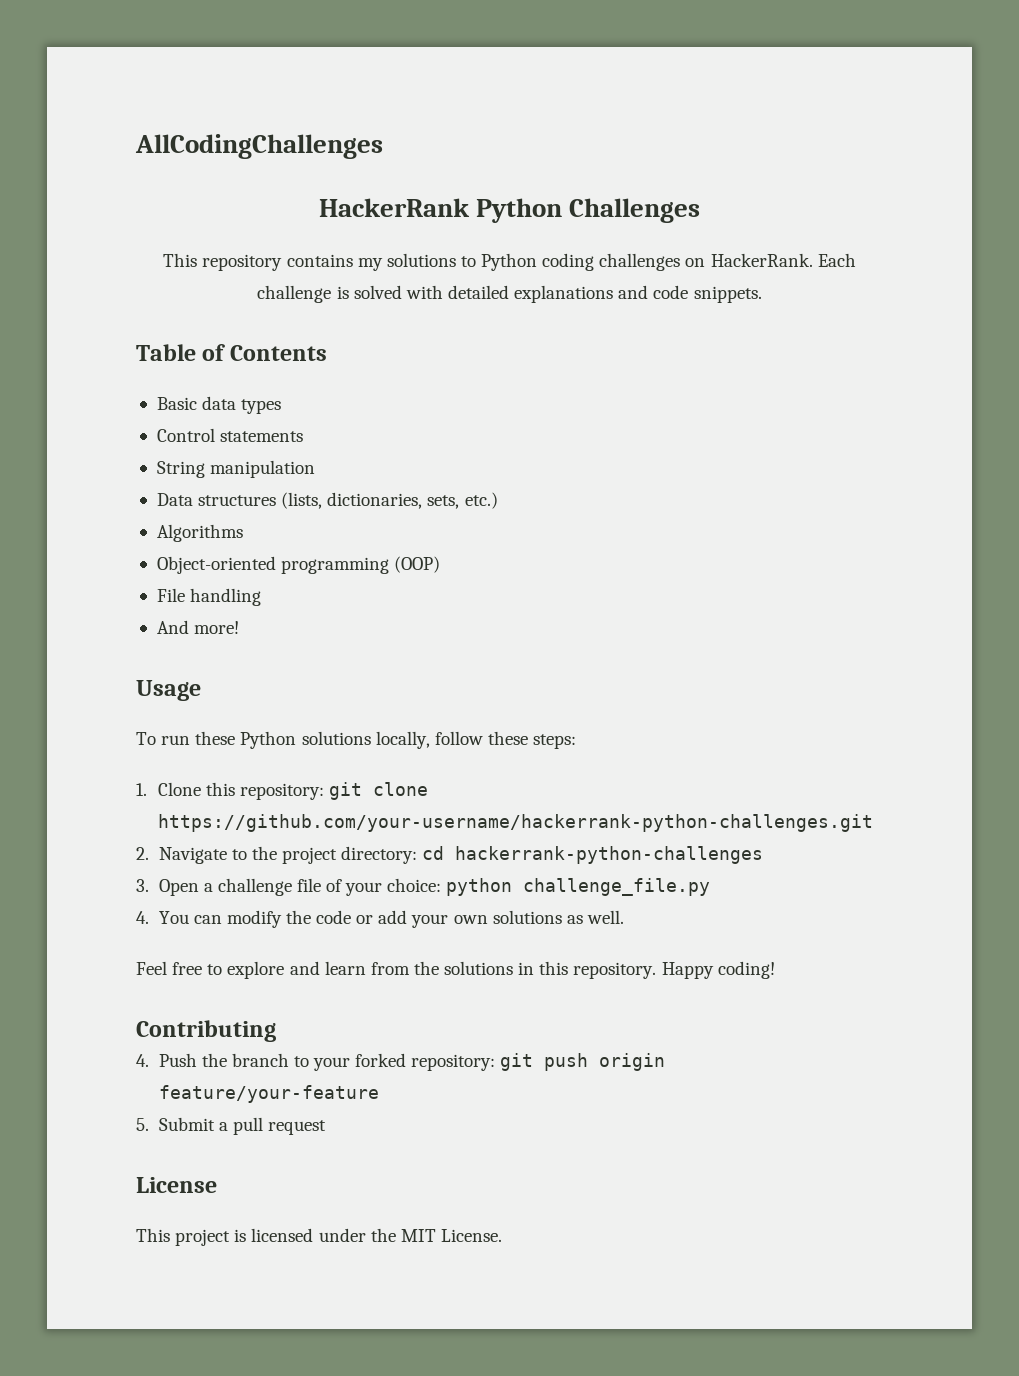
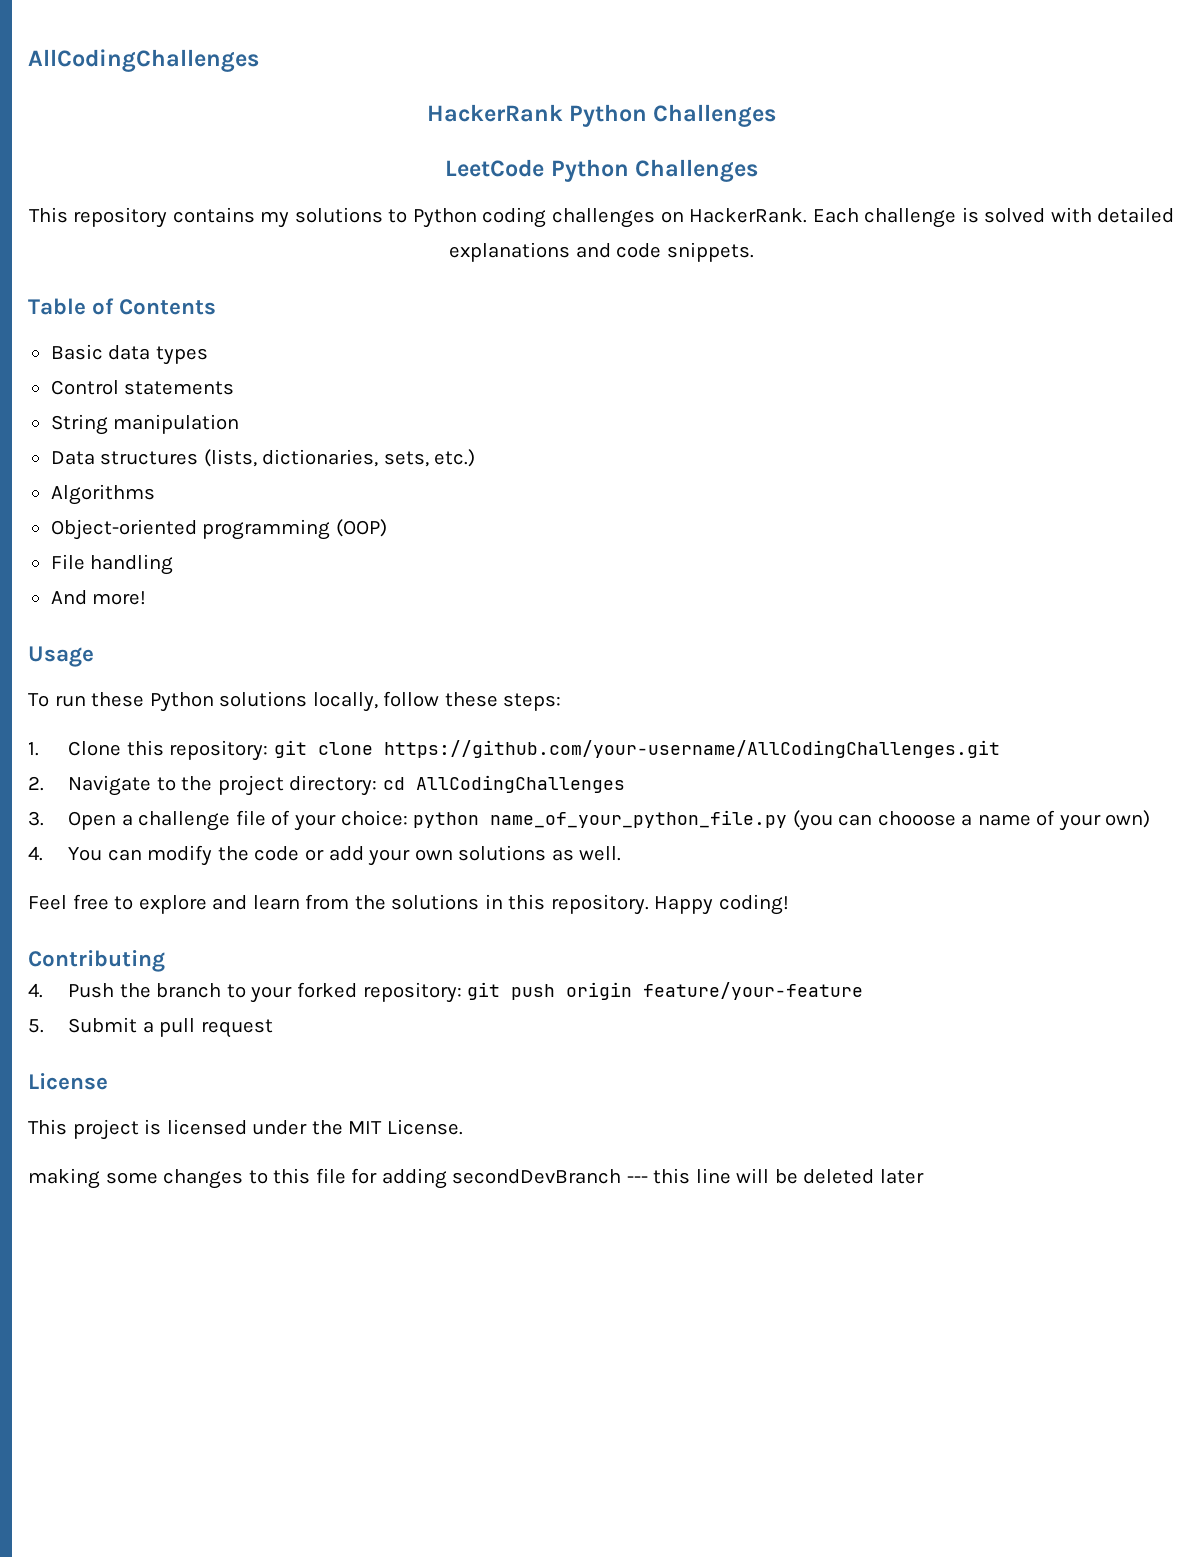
+ LeetCode Python Challenges
- 1. Clone this repository: git clone https://github.com/your-username/hackerrank-python-challenges.git
+ 1. Clone this repository: git clone https://github.com/your-username/AllCodingChallenges.git
- 2. Navigate to the project directory: cd hackerrank-python-challenges
+ 2. Navigate to the project directory: cd AllCodingChallenges
- 3. Open a challenge file of your choice: python challenge_file.py
+ 3. Open a challenge file of your choice: python name_of_your_python_file.py (you can chooose a name of your own)
+ making some changes to this file for adding secondDevBranch --- this line will be deleted later

